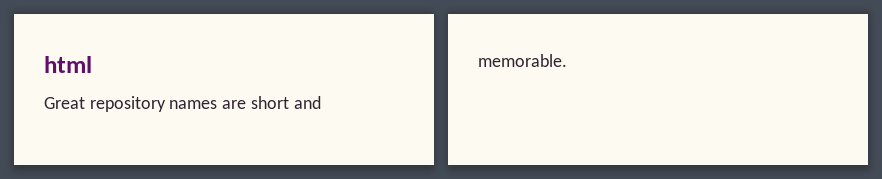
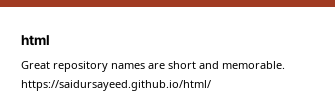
- Great repository names are short and memorable.
+ Great repository names are short and memorable. https://saidursayeed.github.io/html/

